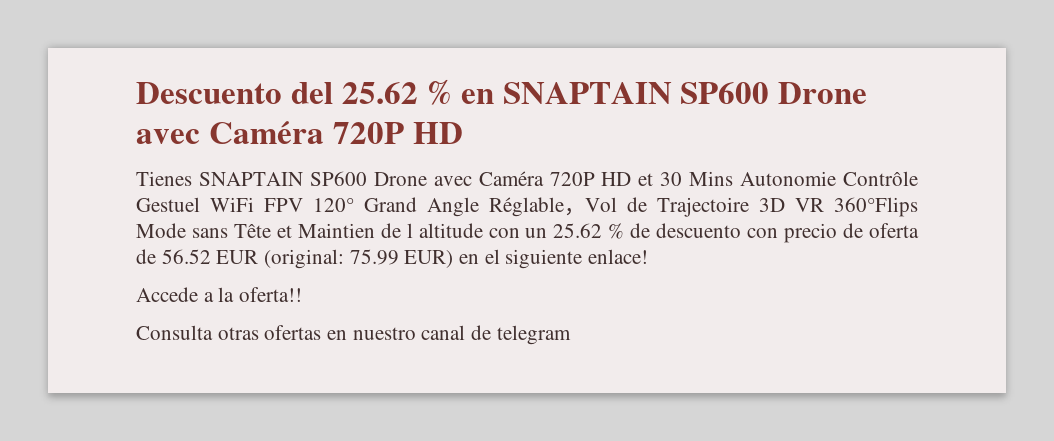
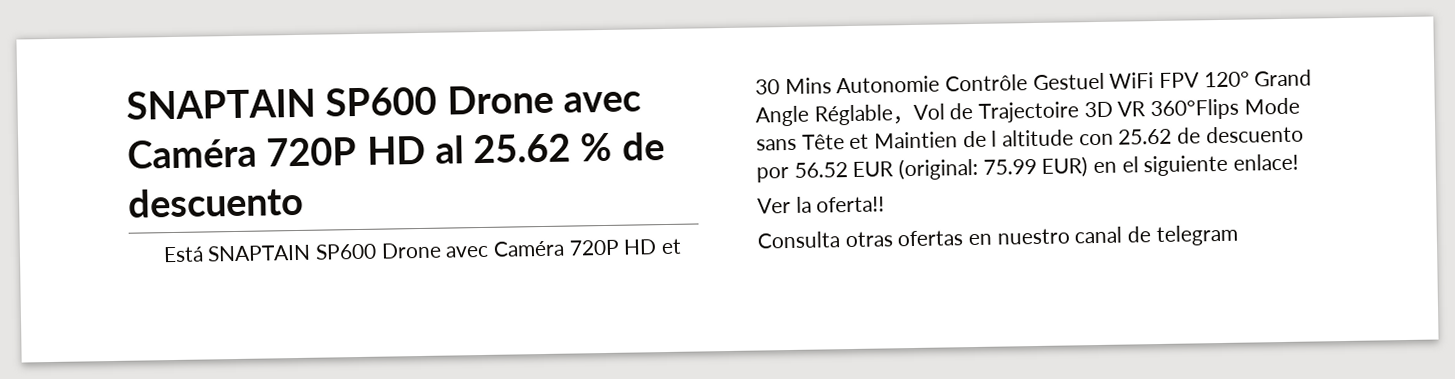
- Descuento del 25.62 % en SNAPTAIN SP600 Drone avec Caméra 720P HD
- Tienes SNAPTAIN SP600 Drone avec Caméra 720P HD et 30 Mins Autonomie Contrôle Gestuel WiFi FPV 120° Grand Angle Réglable，Vol de Trajectoire 3D VR 360°Flips Mode sans Tête et Maintien de l altitude con un 25.62 % de descuento con precio de oferta de 56.52 EUR (original: 75.99 EUR) en el siguiente enlace!
+ SNAPTAIN SP600 Drone avec Caméra 720P HD al 25.62 % de descuento
+ Está SNAPTAIN SP600 Drone avec Caméra 720P HD et 30 Mins Autonomie Contrôle Gestuel WiFi FPV 120° Grand Angle Réglable，Vol de Trajectoire 3D VR 360°Flips Mode sans Tête et Maintien de l altitude con 25.62 de descuento por 56.52 EUR (original: 75.99 EUR) en el siguiente enlace!
- Accede a la oferta!!
+ Ver la oferta!!

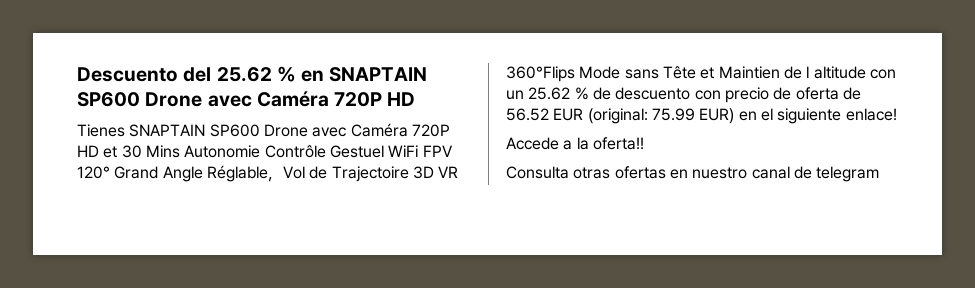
- SNAPTAIN SP600 Drone avec Caméra 720P HD al 25.62 % de descuento
- Está SNAPTAIN SP600 Drone avec Caméra 720P HD et 30 Mins Autonomie Contrôle Gestuel WiFi FPV 120° Grand Angle Réglable，Vol de Trajectoire 3D VR 360°Flips Mode sans Tête et Maintien de l altitude con 25.62 de descuento por 56.52 EUR (original: 75.99 EUR) en el siguiente enlace!
+ Descuento del 25.62 % en SNAPTAIN SP600 Drone avec Caméra 720P HD
+ Tienes SNAPTAIN SP600 Drone avec Caméra 720P HD et 30 Mins Autonomie Contrôle Gestuel WiFi FPV 120° Grand Angle Réglable，Vol de Trajectoire 3D VR 360°Flips Mode sans Tête et Maintien de l altitude con un 25.62 % de descuento con precio de oferta de 56.52 EUR (original: 75.99 EUR) en el siguiente enlace!
- Ver la oferta!!
+ Accede a la oferta!!

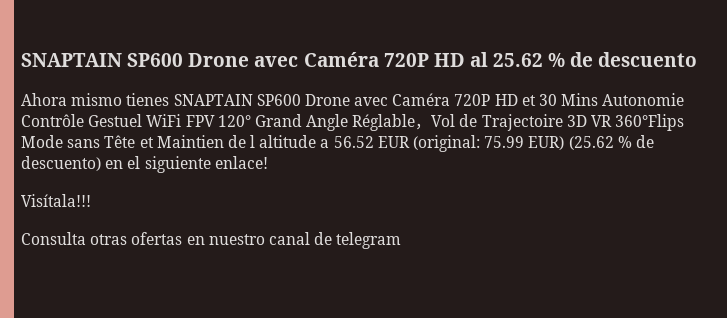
- Descuento del 25.62 % en SNAPTAIN SP600 Drone avec Caméra 720P HD
- Tienes SNAPTAIN SP600 Drone avec Caméra 720P HD et 30 Mins Autonomie Contrôle Gestuel WiFi FPV 120° Grand Angle Réglable，Vol de Trajectoire 3D VR 360°Flips Mode sans Tête et Maintien de l altitude con un 25.62 % de descuento con precio de oferta de 56.52 EUR (original: 75.99 EUR) en el siguiente enlace!
+ SNAPTAIN SP600 Drone avec Caméra 720P HD al 25.62 % de descuento
+ Ahora mismo tienes SNAPTAIN SP600 Drone avec Caméra 720P HD et 30 Mins Autonomie Contrôle Gestuel WiFi FPV 120° Grand Angle Réglable，Vol de Trajectoire 3D VR 360°Flips Mode sans Tête et Maintien de l altitude a 56.52 EUR (original: 75.99 EUR) (25.62 % de descuento) en el siguiente enlace!
- Accede a la oferta!!
+ Visítala!!!

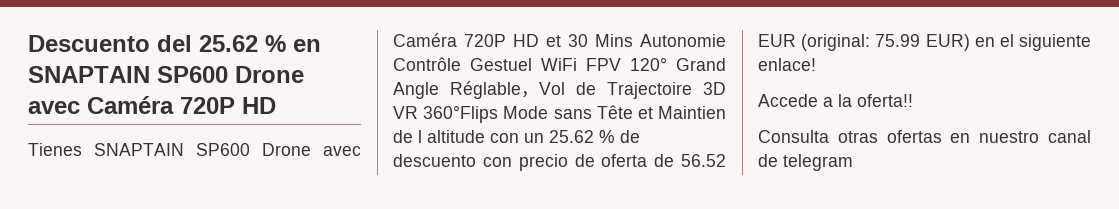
- SNAPTAIN SP600 Drone avec Caméra 720P HD al 25.62 % de descuento
- Ahora mismo tienes SNAPTAIN SP600 Drone avec Caméra 720P HD et 30 Mins Autonomie Contrôle Gestuel WiFi FPV 120° Grand Angle Réglable，Vol de Trajectoire 3D VR 360°Flips Mode sans Tête et Maintien de l altitude a 56.52 EUR (original: 75.99 EUR) (25.62 % de descuento) en el siguiente enlace!
+ Descuento del 25.62 % en SNAPTAIN SP600 Drone avec Caméra 720P HD
+ Tienes SNAPTAIN SP600 Drone avec Caméra 720P HD et 30 Mins Autonomie Contrôle Gestuel WiFi FPV 120° Grand Angle Réglable，Vol de Trajectoire 3D VR 360°Flips Mode sans Tête et Maintien de l altitude con un 25.62 % de descuento con precio de oferta de 56.52 EUR (original: 75.99 EUR) en el siguiente enlace!
- Visítala!!!
+ Accede a la oferta!!

